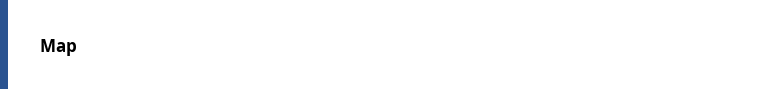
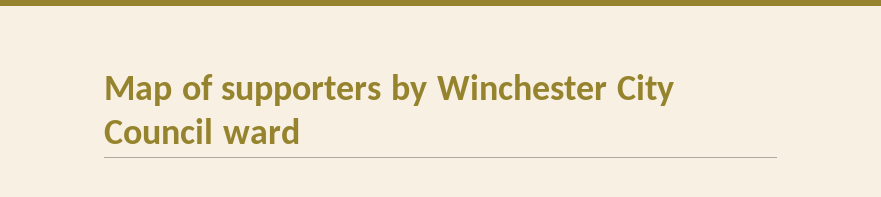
- Map
+ Map of supporters by Winchester City Council ward

